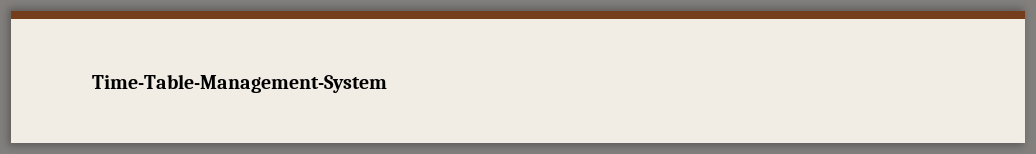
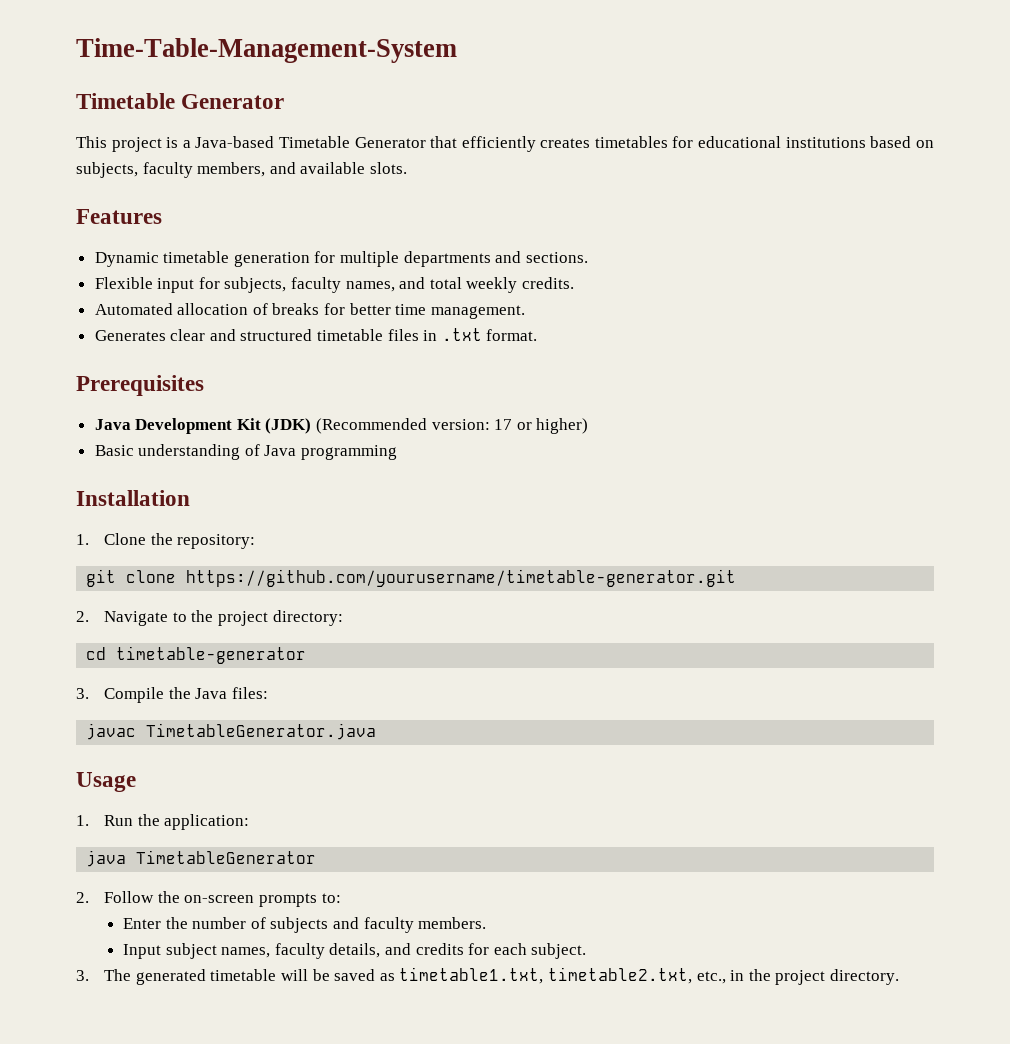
  Time-Table-Management-System
+ Timetable Generator
+ This project is a Java-based Timetable Generator that efficiently creates timetables for educational institutions based on subjects, faculty members, and available slots.
+ Features
+ Dynamic timetable generation for multiple departments and sections.
+ Flexible input for subjects, faculty names, and total weekly credits.
+ Automated allocation of breaks for better time management.
+ Generates clear and structured timetable files in .txt format.
+ Prerequisites
+ Java Development Kit (JDK) (Recommended version: 17 or higher)
+ Basic understanding of Java programming
+ Installation
+ 1. Clone the repository:
+ git clone https://github.com/yourusername/timetable-generator.git
+ 2. Navigate to the project directory:
+ cd timetable-generator
+ 3. Compile the Java files:
+ javac TimetableGenerator.java
+ Usage
+ 1. Run the application:
+ java TimetableGenerator
+ 2. Follow the on-screen prompts to:
+ Enter the number of subjects and faculty members.
+ Input subject names, faculty details, and credits for each subject.
+ 3. The generated timetable will be saved as timetable1.txt, timetable2.txt, etc., in the project directory.

